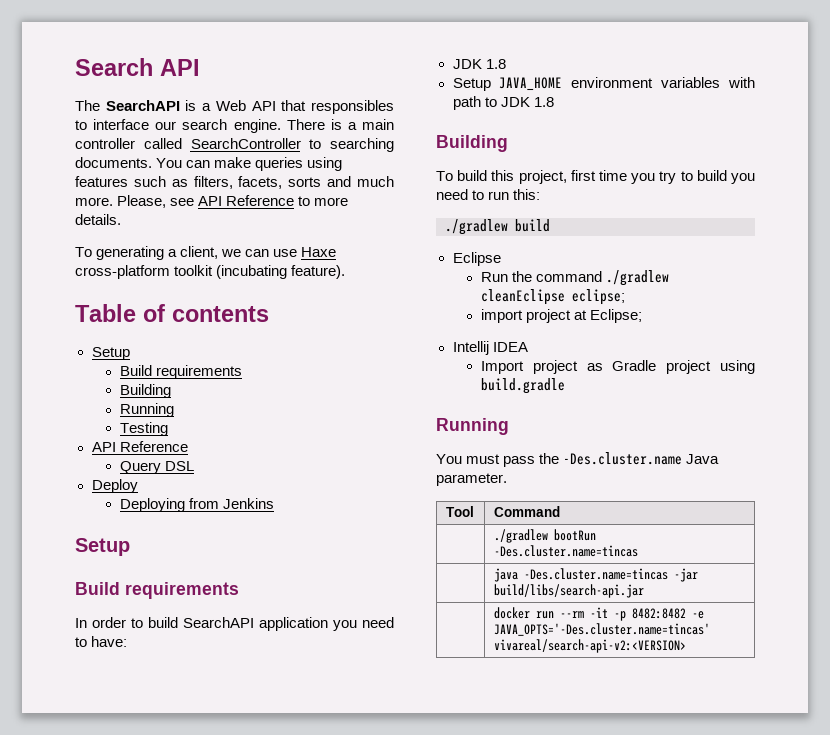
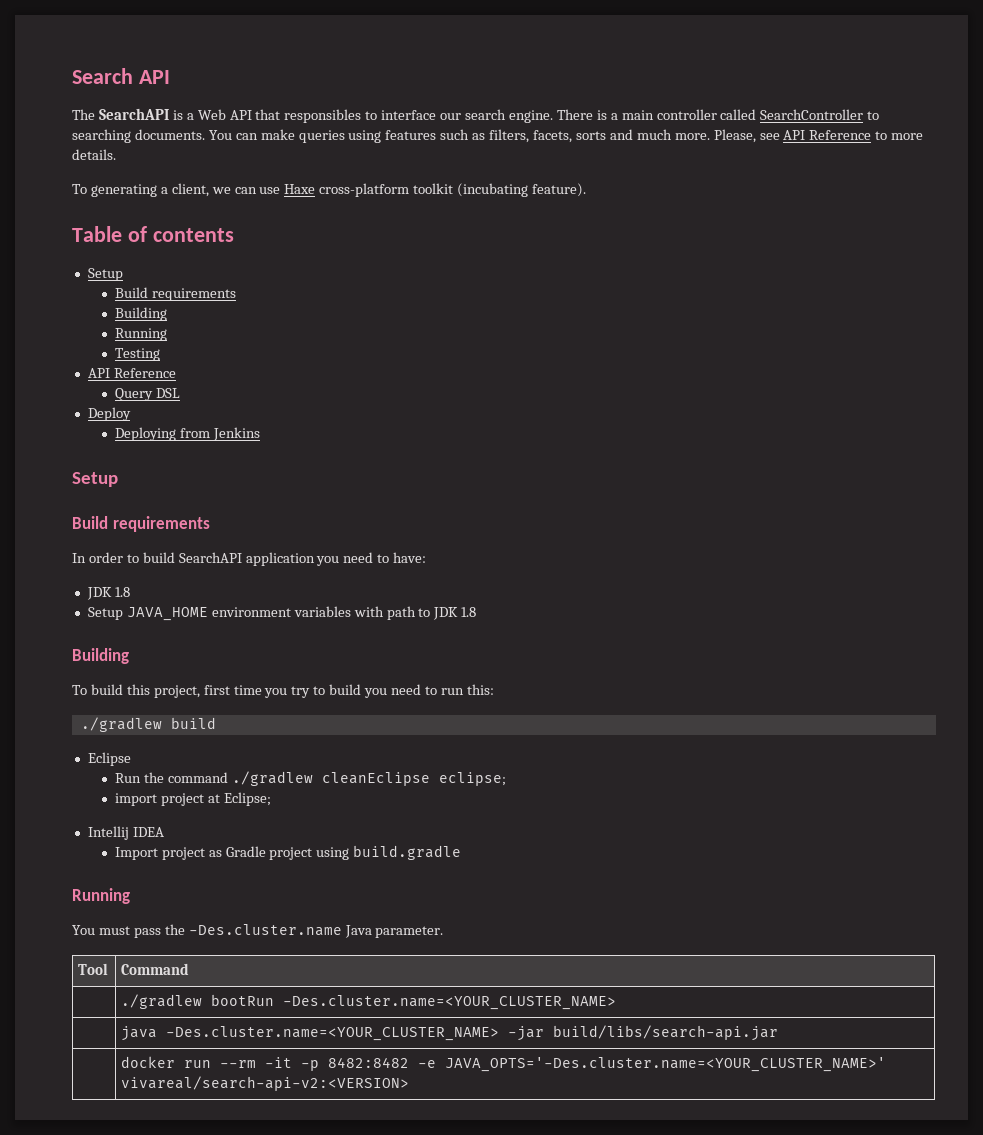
- | ./gradlew bootRun -Des.cluster.name=tincas
+ | ./gradlew bootRun -Des.cluster.name=<YOUR_CLUSTER_NAME>
- | java -Des.cluster.name=tincas -jar build/libs/search-api.jar
+ | java -Des.cluster.name=<YOUR_CLUSTER_NAME> -jar build/libs/search-api.jar
- | docker run --rm -it -p 8482:8482 -e JAVA_OPTS='-Des.cluster.name=tincas' vivareal/search-api-v2:<VERSION>
+ | docker run --rm -it -p 8482:8482 -e JAVA_OPTS='-Des.cluster.name=<YOUR_CLUSTER_NAME>' vivareal/search-api-v2:<VERSION>

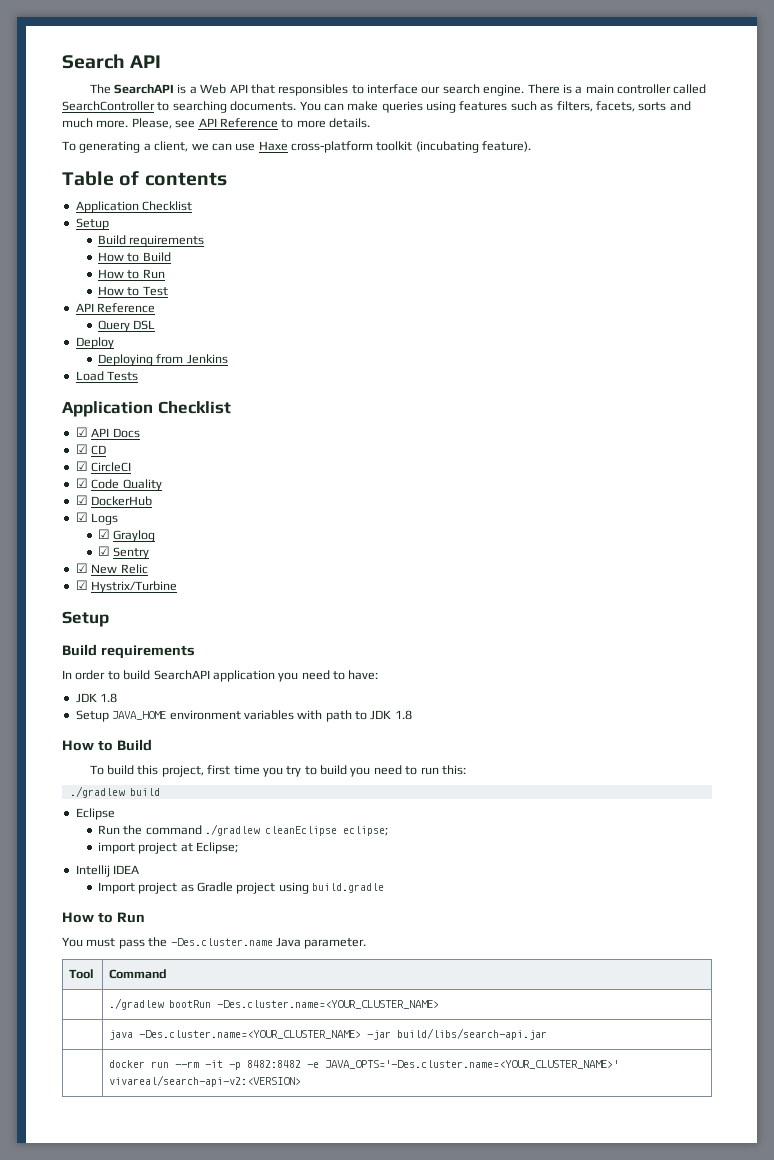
  Table of contents
+ Application Checklist
  Setup
  Build requirements
- Building
- Running
- Testing
+ How to Build
+ How to Run
+ How to Test
+ Load Tests
+ Application Checklist
+ ☑ API Docs
+ ☑ CD
+ ☑ CircleCI
+ ☑ Code Quality
+ ☑ DockerHub
+ ☑ Logs
+ ☑ Graylog
+ ☑ Sentry
+ ☑ New Relic
+ ☑ Hystrix/Turbine
  Setup JAVA_HOME environment variables with path to JDK 1.8
- Building
+ How to Build
  Import project as Gradle project using build.gradle
- Running
+ How to Run

